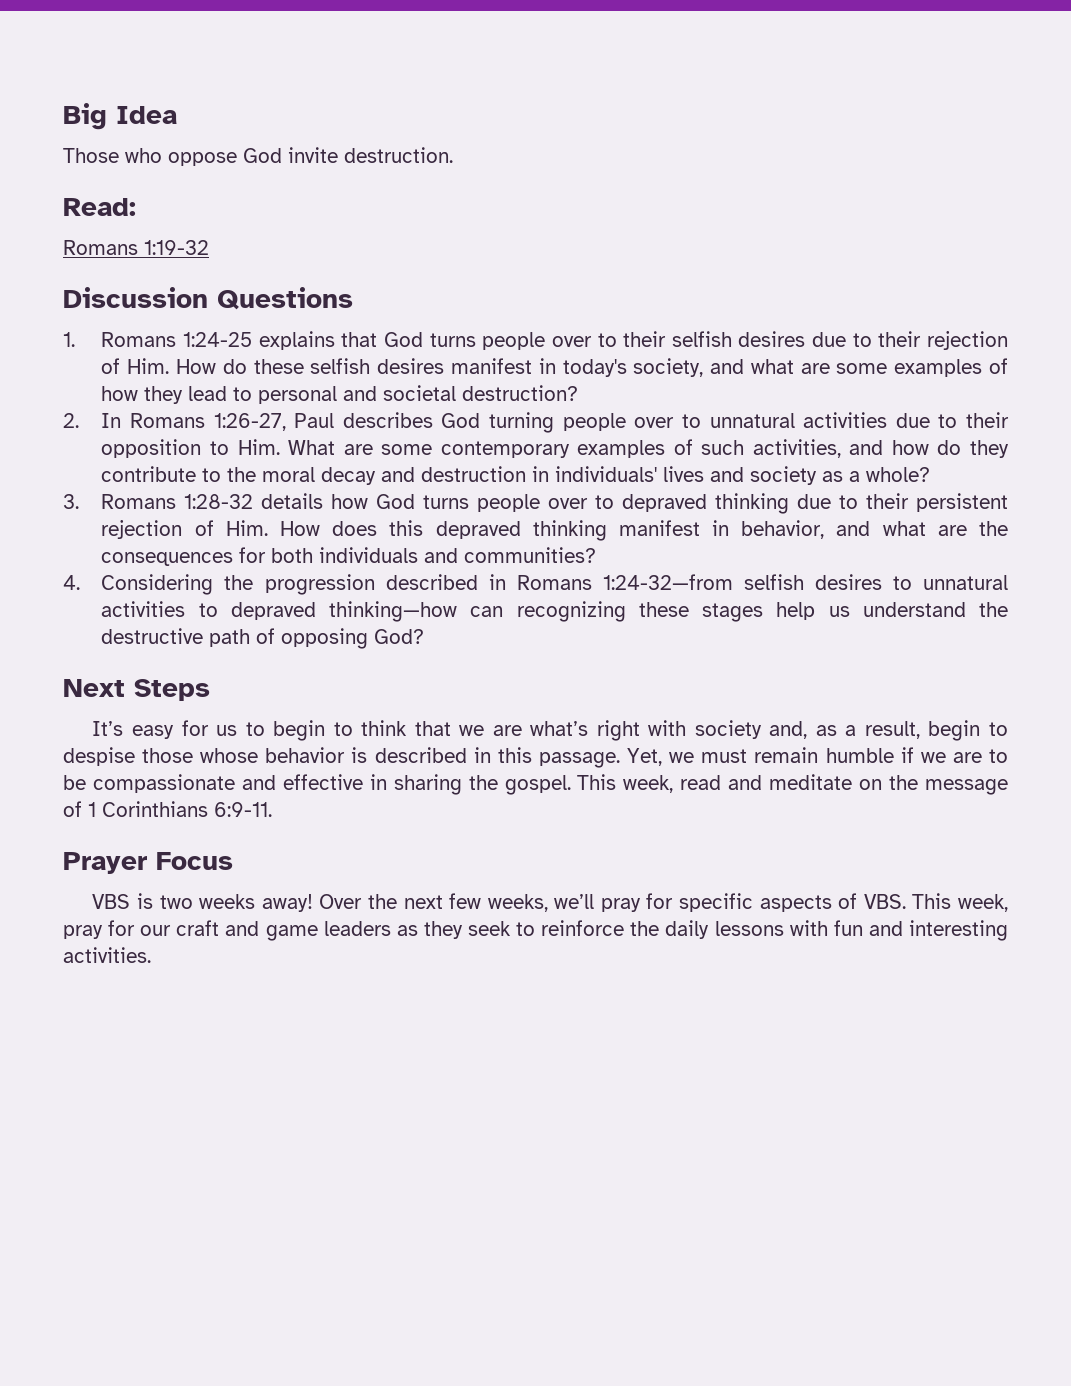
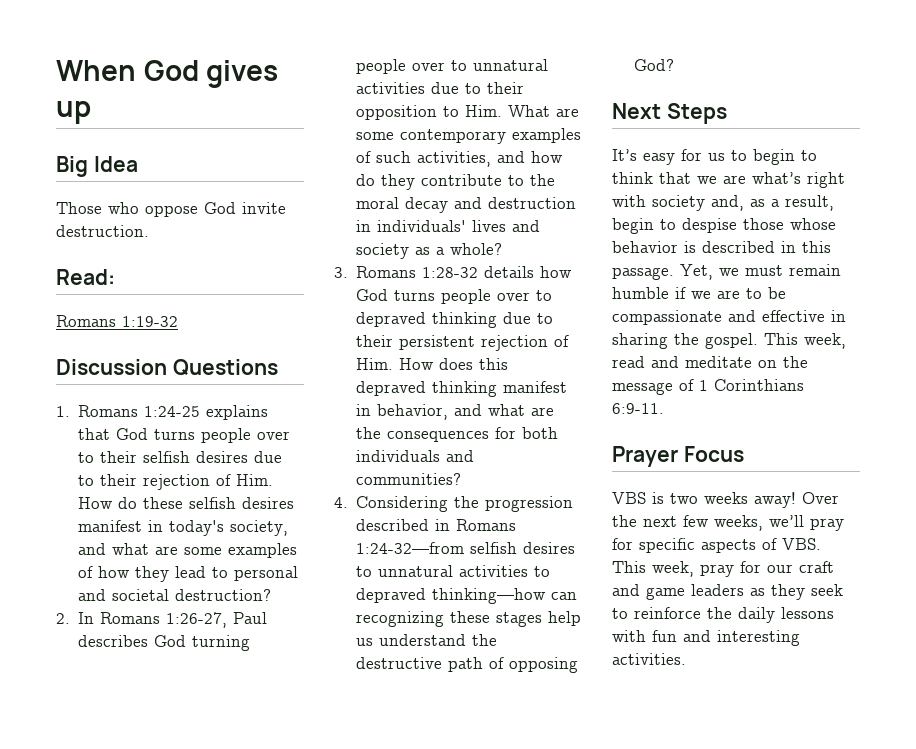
+ When God gives up

